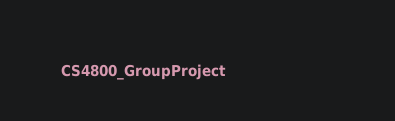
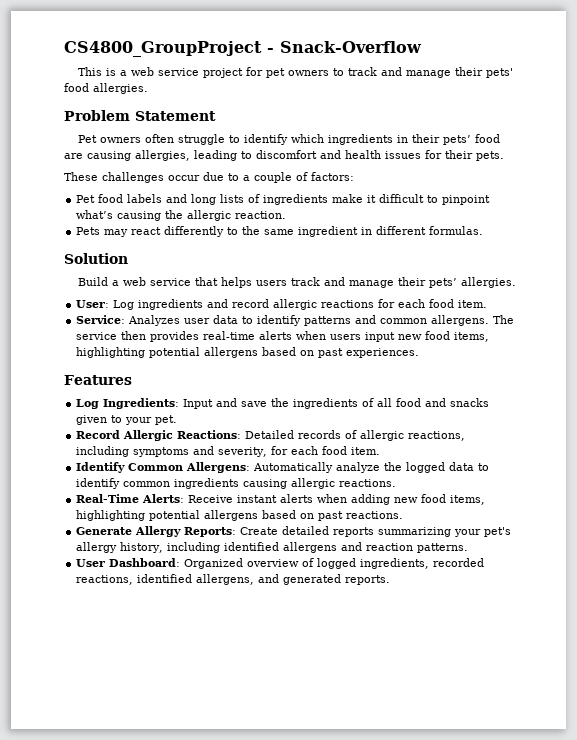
- CS4800_GroupProject
+ CS4800_GroupProject - Snack-Overflow
+ This is a web service project for pet owners to track and manage their pets' food allergies.
+ Problem Statement
+ Pet owners often struggle to identify which ingredients in their pets’ food are causing allergies, leading to discomfort and health issues for their pets.
+ These challenges occur due to a couple of factors:
+ Pet food labels and long lists of ingredients make it difficult to pinpoint what’s causing the allergic reaction.
+ Pets may react differently to the same ingredient in different formulas.
+ Solution
+ Build a web service that helps users track and manage their pets’ allergies.
+ User: Log ingredients and record allergic reactions for each food item.
+ Service: Analyzes user data to identify patterns and common allergens. The service then provides real-time alerts when users input new food items, highlighting potential allergens based on past experiences.
+ Features
+ Log Ingredients: Input and save the ingredients of all food and snacks given to your pet.
+ Record Allergic Reactions: Detailed records of allergic reactions, including symptoms and severity, for each food item.
+ Identify Common Allergens: Automatically analyze the logged data to identify common ingredients causing allergic reactions.
+ Real-Time Alerts: Receive instant alerts when adding new food items, highlighting potential allergens based on past reactions.
+ Generate Allergy Reports: Create detailed reports summarizing your pet's allergy history, including identified allergens and reaction patterns.
+ User Dashboard: Organized overview of logged ingredients, recorded reactions, identified allergens, and generated reports.

